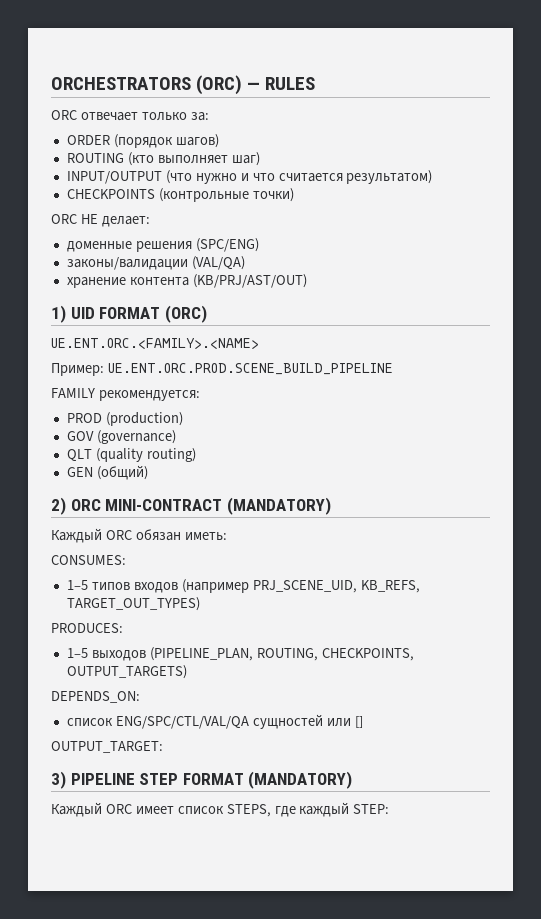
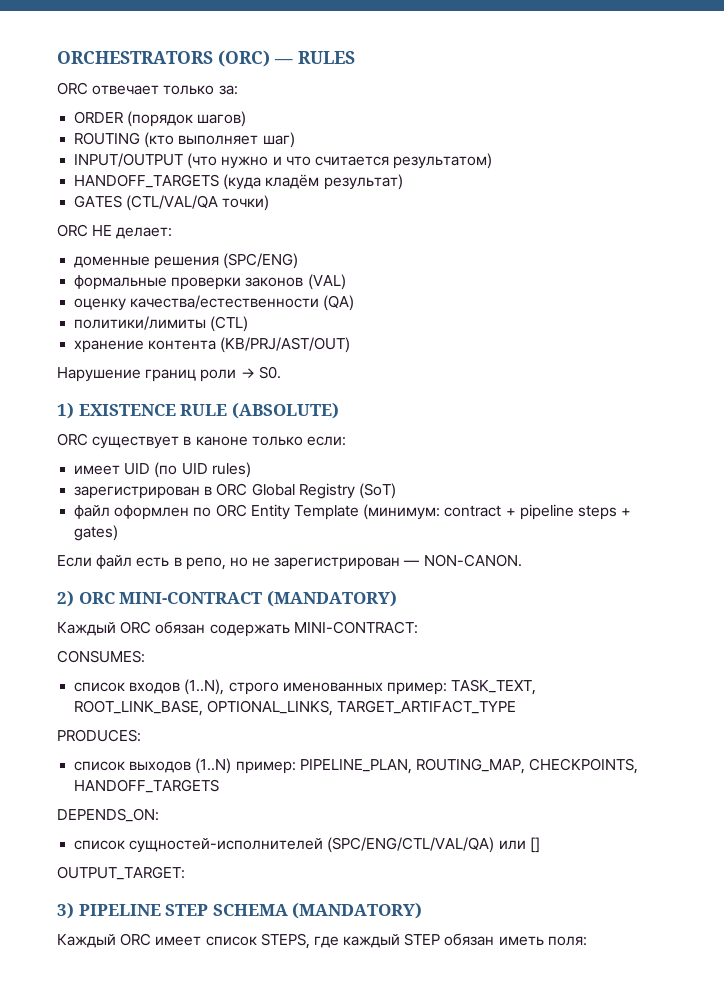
- CHECKPOINTS (контрольные точки)
+ HANDOFF_TARGETS (куда кладём результат)
+ GATES (CTL/VAL/QA точки)
- законы/валидации (VAL/QA)
+ формальные проверки законов (VAL)
+ оценку качества/естественности (QA)
+ политики/лимиты (CTL)
  хранение контента (KB/PRJ/AST/OUT)
- 1) UID FORMAT (ORC)
- UE.ENT.ORC.<FAMILY>.<NAME>
- Пример: UE.ENT.ORC.PROD.SCENE_BUILD_PIPELINE
- FAMILY рекомендуется:
- PROD (production)
- GOV (governance)
- QLT (quality routing)
- GEN (общий)
+ Нарушение границ роли → S0.
+ 1) EXISTENCE RULE (ABSOLUTE)
+ ORC существует в каноне только если:
+ имеет UID (по UID rules)
+ зарегистрирован в ORC Global Registry (SoT)
+ файл оформлен по ORC Entity Template (минимум: contract + pipeline steps + gates)
+ Если файл есть в репо, но не зарегистрирован — NON-CANON.
- Каждый ORC обязан иметь:
+ Каждый ORC обязан содержать MINI-CONTRACT:
- 1–5 типов входов (например PRJ_SCENE_UID, KB_REFS, TARGET_OUT_TYPES)
+ список входов (1..N), строго именованных пример: TASK_TEXT, ROOT_LINK_BASE, OPTIONAL_LINKS, TARGET_ARTIFACT_TYPE
  PRODUCES:
- 1–5 выходов (PIPELINE_PLAN, ROUTING, CHECKPOINTS, OUTPUT_TARGETS)
+ список выходов (1..N) пример: PIPELINE_PLAN, ROUTING_MAP, CHECKPOINTS, HANDOFF_TARGETS
- список ENG/SPC/CTL/VAL/QA сущностей или []
+ список сущностей-исполнителей (SPC/ENG/CTL/VAL/QA) или []
- 3) PIPELINE STEP FORMAT (MANDATORY)
+ 3) PIPELINE STEP SCHEMA (MANDATORY)
- Каждый ORC имеет список STEPS, где каждый STEP:
+ Каждый ORC имеет список STEPS, где каждый STEP обязан иметь поля:

